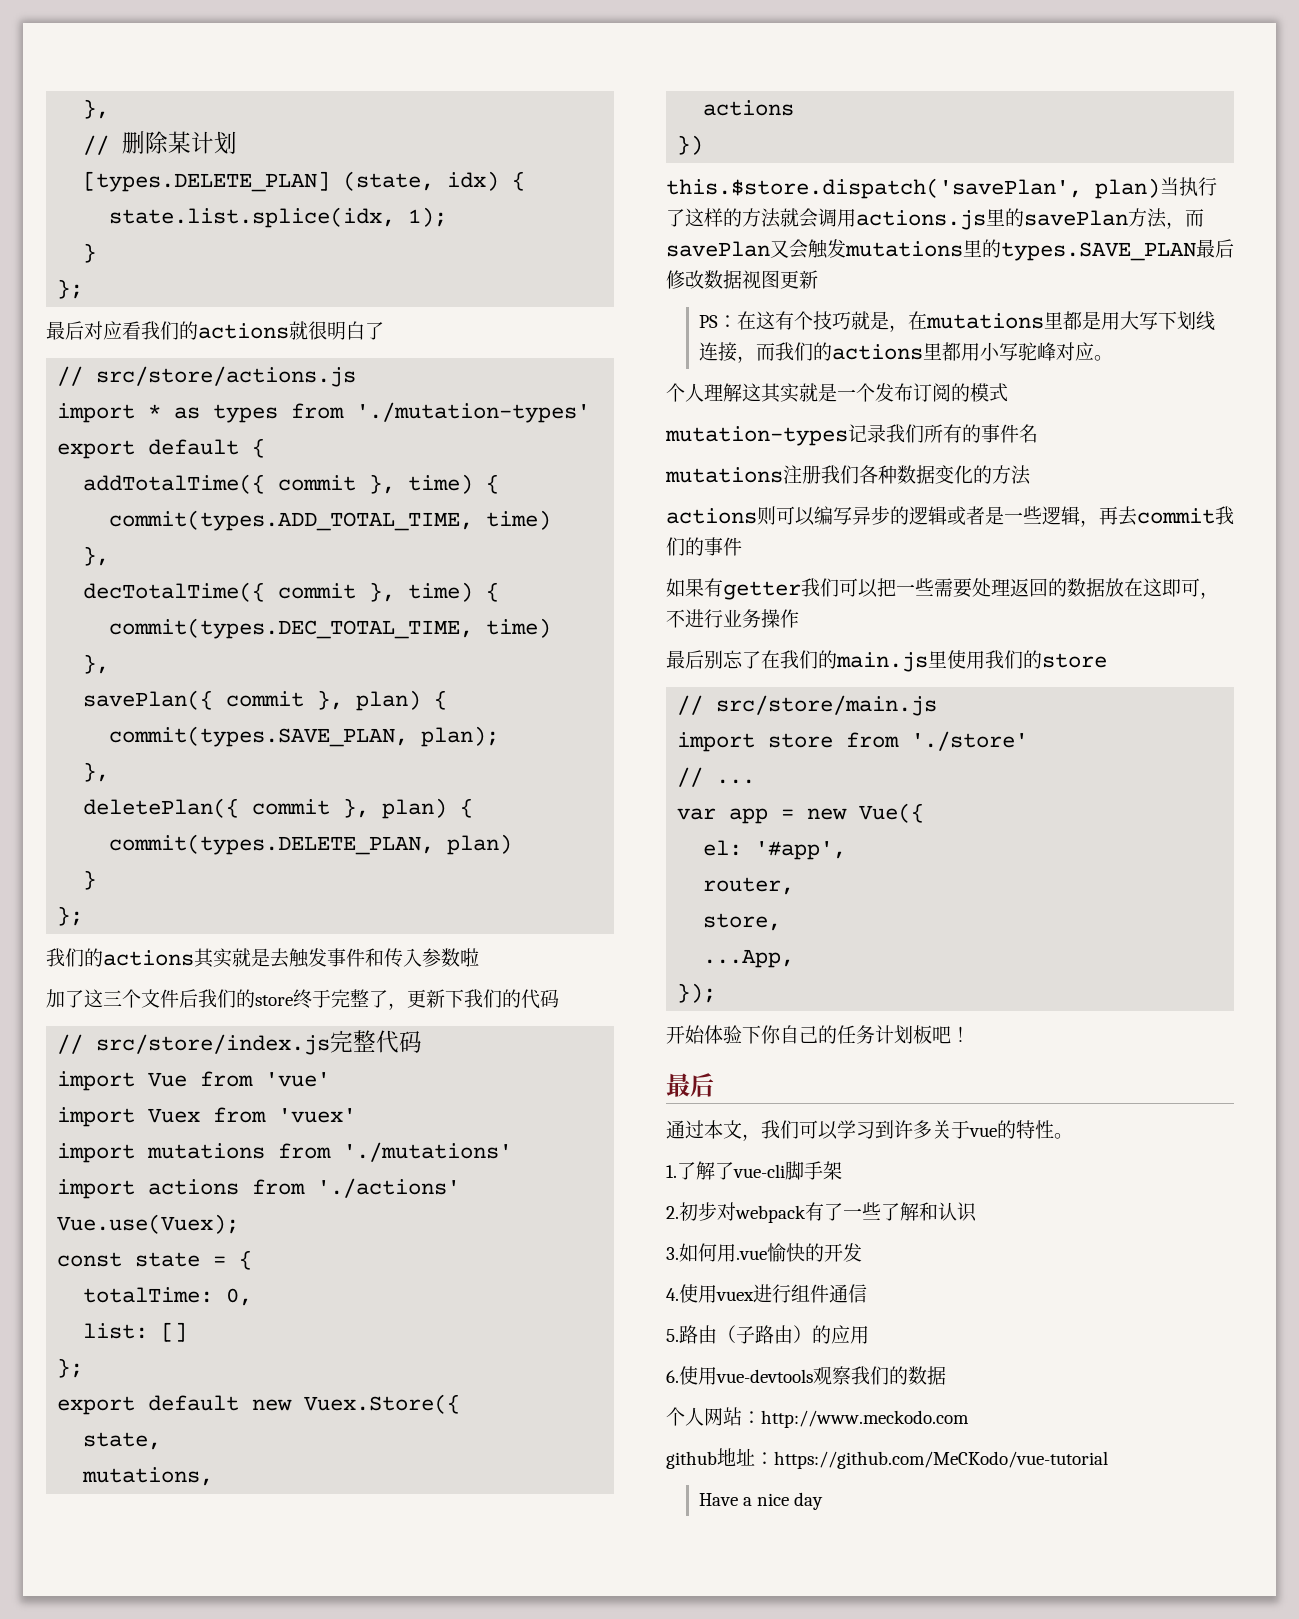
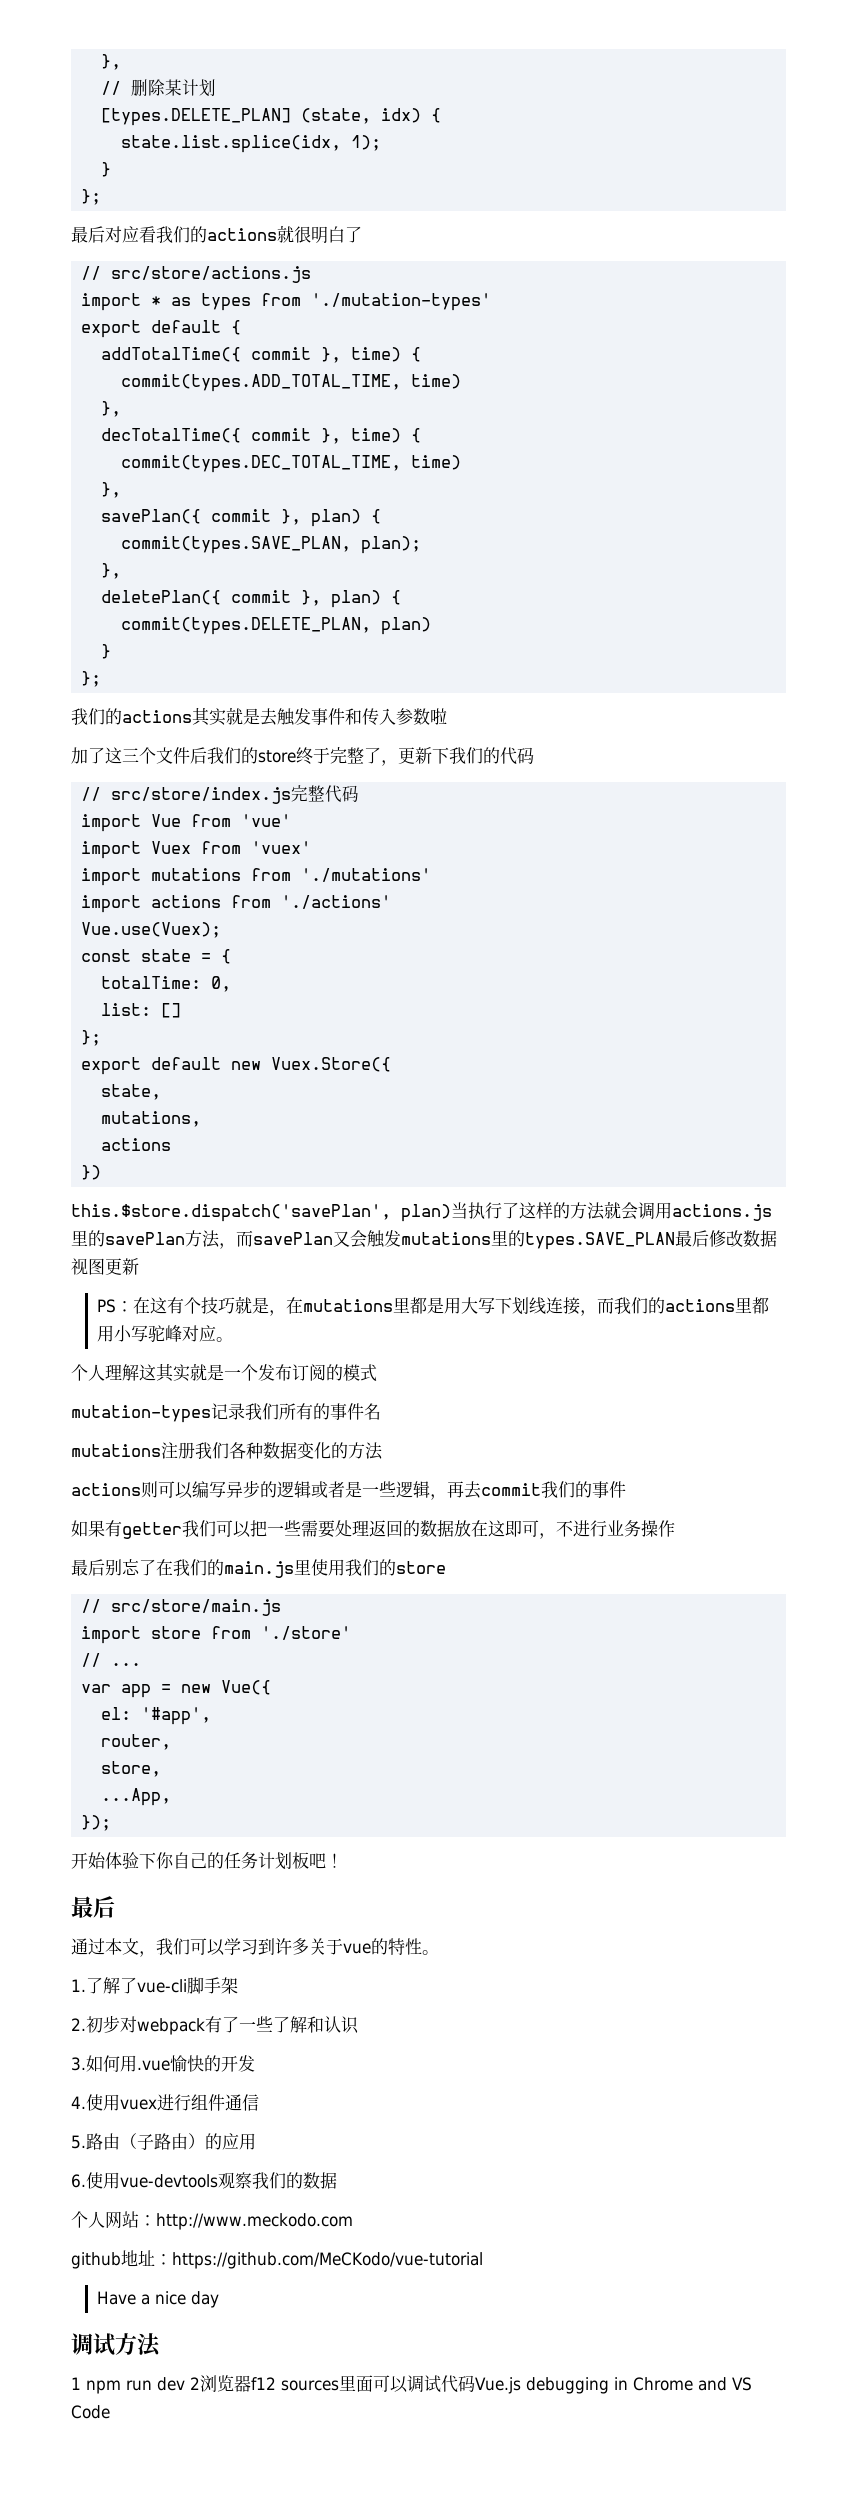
+ 调试方法
+ 1 npm run dev 2浏览器f12 sources里面可以调试代码Vue.js debugging in Chrome and VS Code

